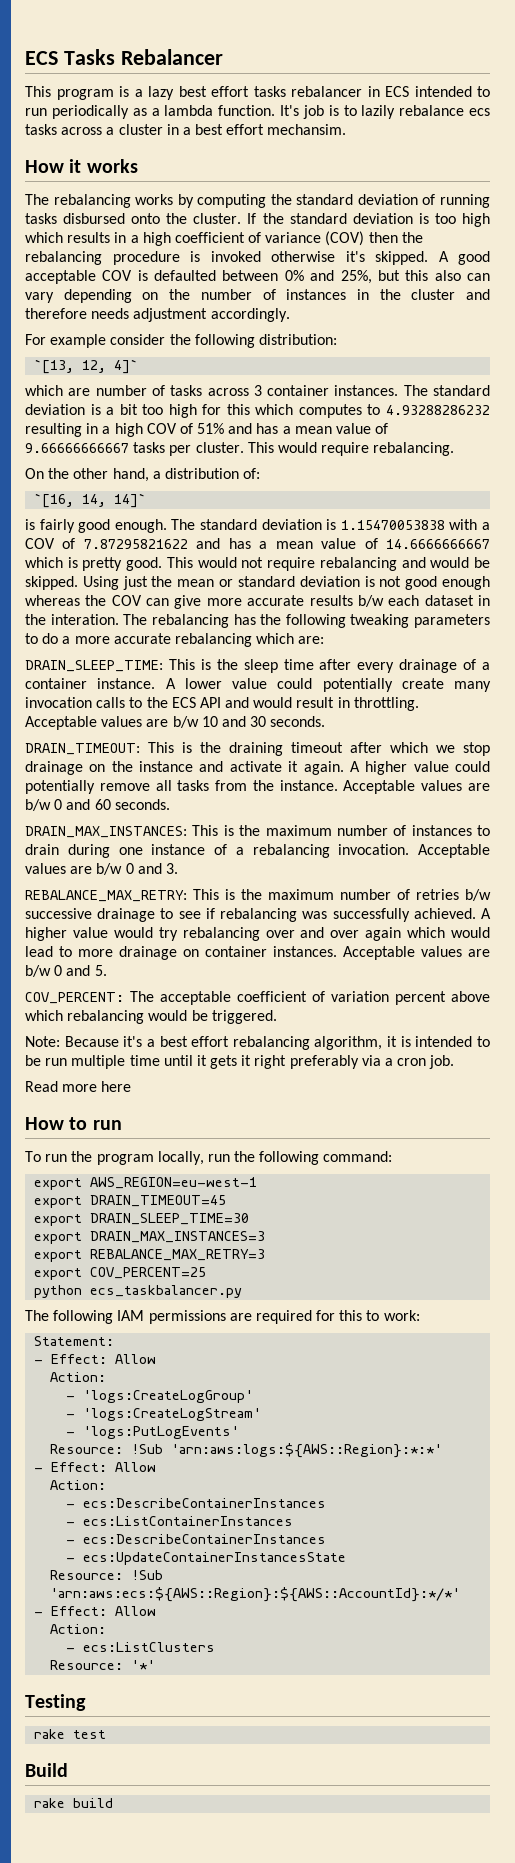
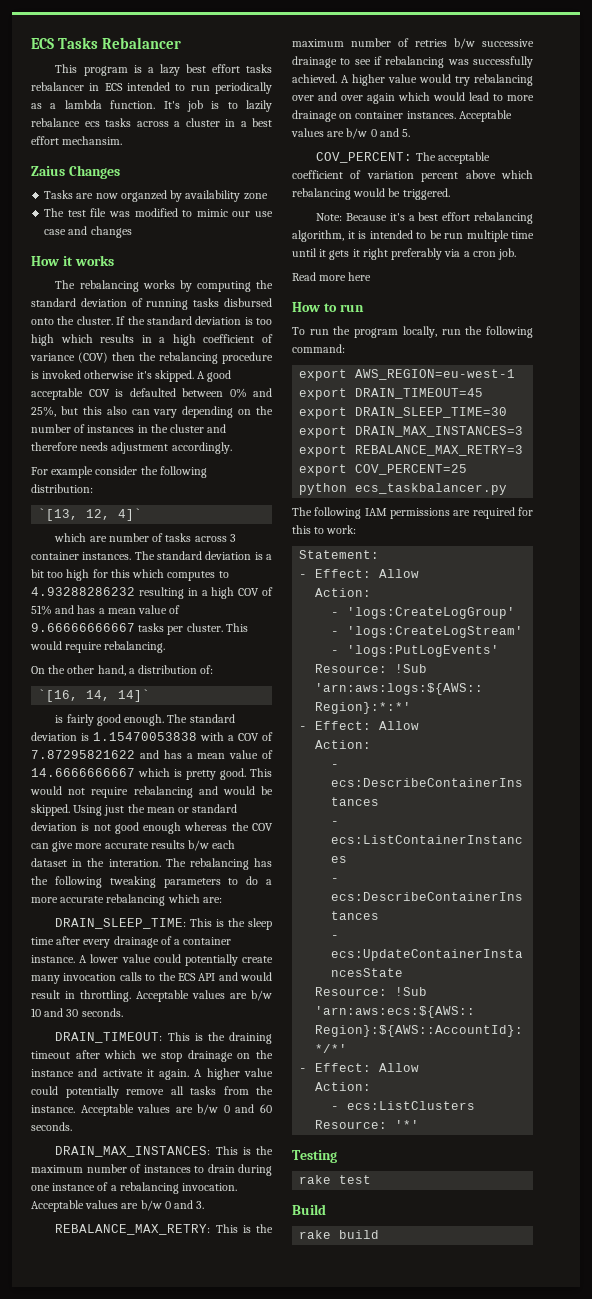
+ Zaius Changes
+ Tasks are now organzed by availability zone
+ The test file was modified to mimic our use case and changes

